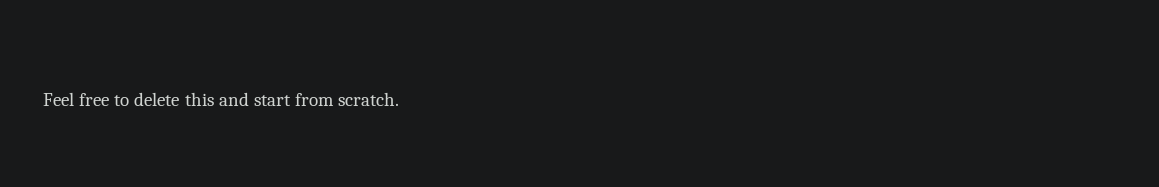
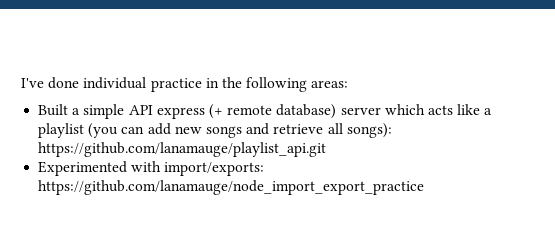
- Feel free to delete this and start from scratch.
+ I've done individual practice in the following areas:
+ Built a simple API express (+ remote database) server which acts like a playlist (you can add new songs and retrieve all songs): https://github.com/lanamauge/playlist_api.git
+ Experimented with import/exports: https://github.com/lanamauge/node_import_export_practice

